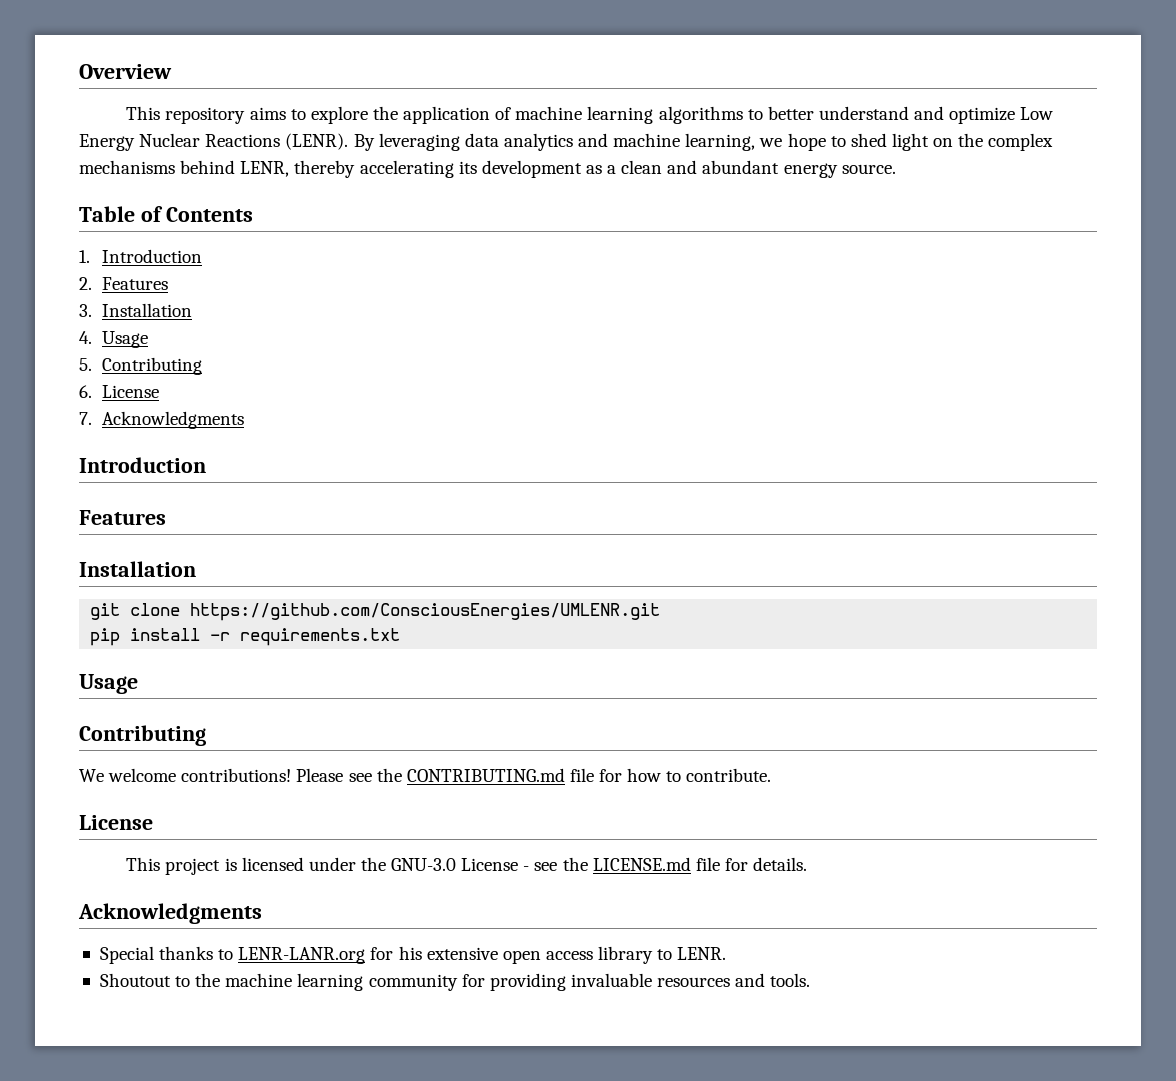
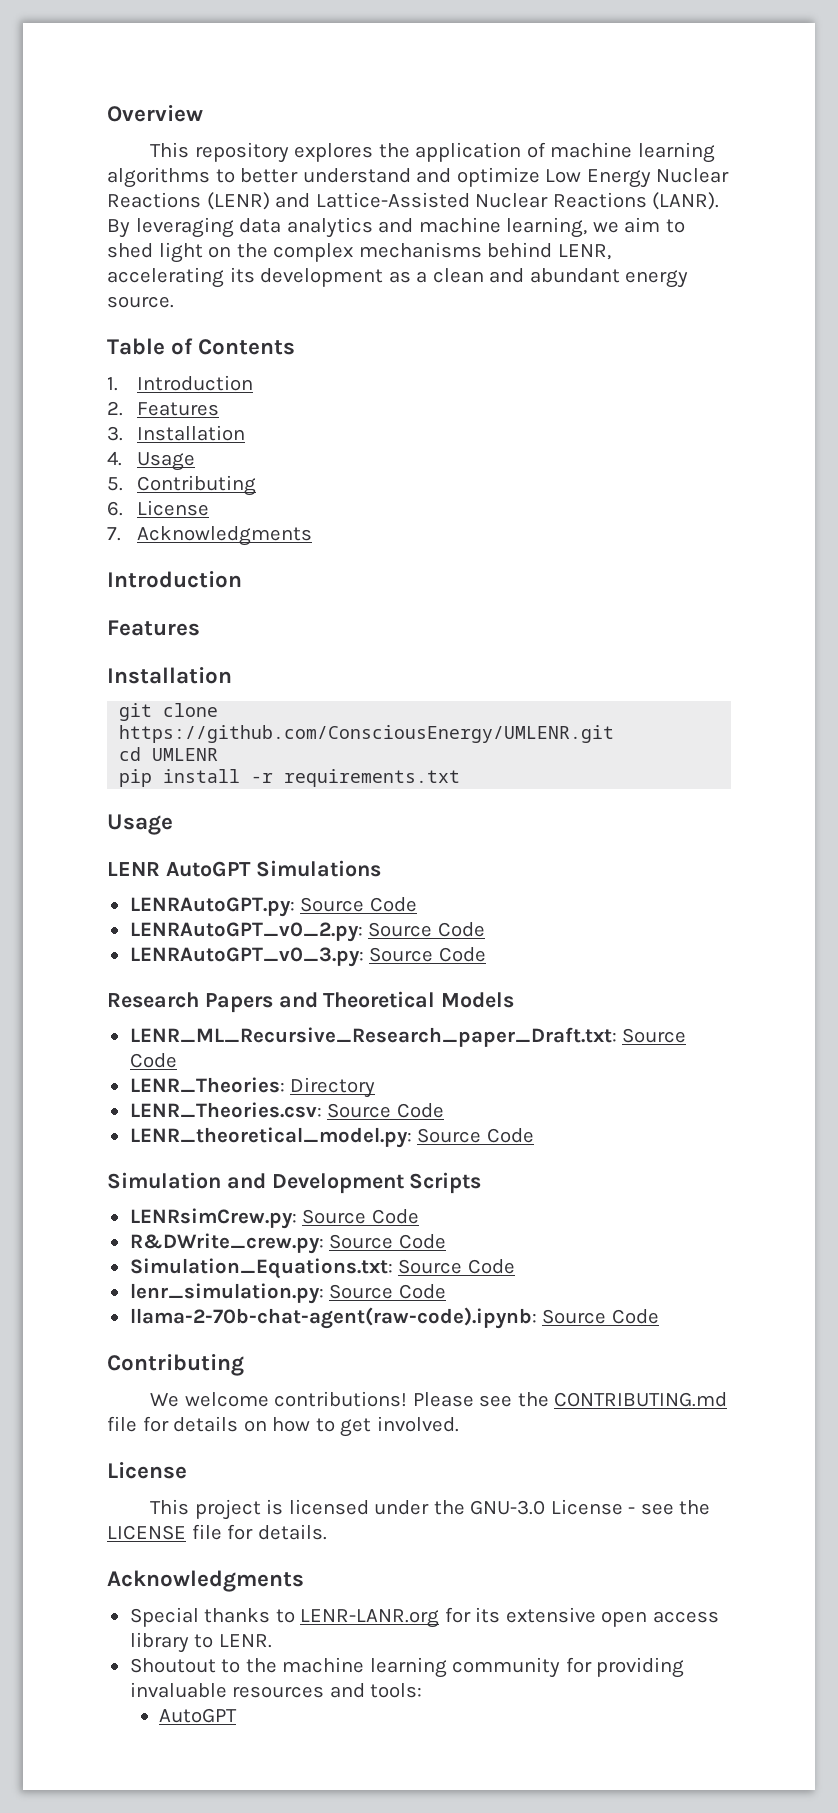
- This repository aims to explore the application of machine learning algorithms to better understand and optimize Low Energy Nuclear Reactions (LENR).
+ This repository explores the application of machine learning algorithms to better understand and optimize Low Energy Nuclear Reactions (LENR) and Lattice-Assisted Nuclear Reactions (LANR).
- By leveraging data analytics and machine learning, we hope to shed light on the complex mechanisms behind LENR, thereby accelerating its development as a clean and abundant energy source.
+ By leveraging data analytics and machine learning, we aim to shed light on the complex mechanisms behind LENR, accelerating its development as a clean and abundant energy source.
- git clone https://github.com/ConsciousEnergies/UMLENR.git
+ git clone https://github.com/ConsciousEnergy/UMLENR.git
+ cd UMLENR
+ LENR AutoGPT Simulations
+ LENRAutoGPT.py: Source Code
+ LENRAutoGPT_v0_2.py: Source Code
+ LENRAutoGPT_v0_3.py: Source Code
+ Research Papers and Theoretical Models
+ LENR_ML_Recursive_Research_paper_Draft.txt: Source Code
+ LENR_Theories: Directory
+ LENR_Theories.csv: Source Code
+ LENR_theoretical_model.py: Source Code
+ Simulation and Development Scripts
+ LENRsimCrew.py: Source Code
+ R&DWrite_crew.py: Source Code
+ Simulation_Equations.txt: Source Code
+ lenr_simulation.py: Source Code
+ llama-2-70b-chat-agent(raw-code).ipynb: Source Code
- Please see the CONTRIBUTING.md file for how to contribute.
+ Please see the CONTRIBUTING.md file for details on how to get involved.
- This project is licensed under the GNU-3.0 License - see the LICENSE.md file for details.
+ This project is licensed under the GNU-3.0 License - see the LICENSE file for details.
- Special thanks to LENR-LANR.org for his extensive open access library to LENR.
+ Special thanks to LENR-LANR.org for its extensive open access library to LENR.
- Shoutout to the machine learning community for providing invaluable resources and tools.
+ Shoutout to the machine learning community for providing invaluable resources and tools:
+ AutoGPT

